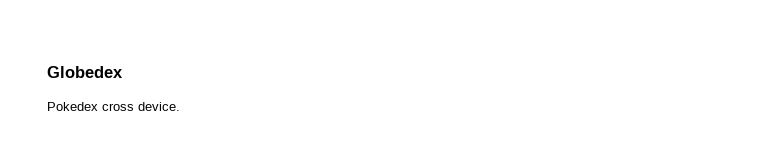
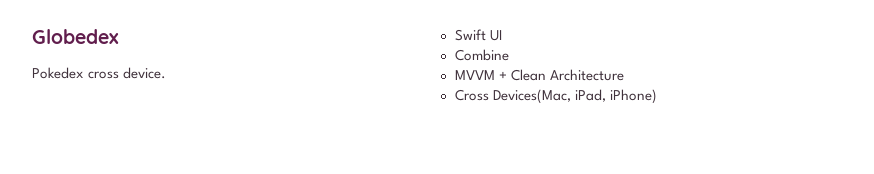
+ Swift UI
+ Combine
+ MVVM + Clean Architecture
+ Cross Devices(Mac, iPad, iPhone)

